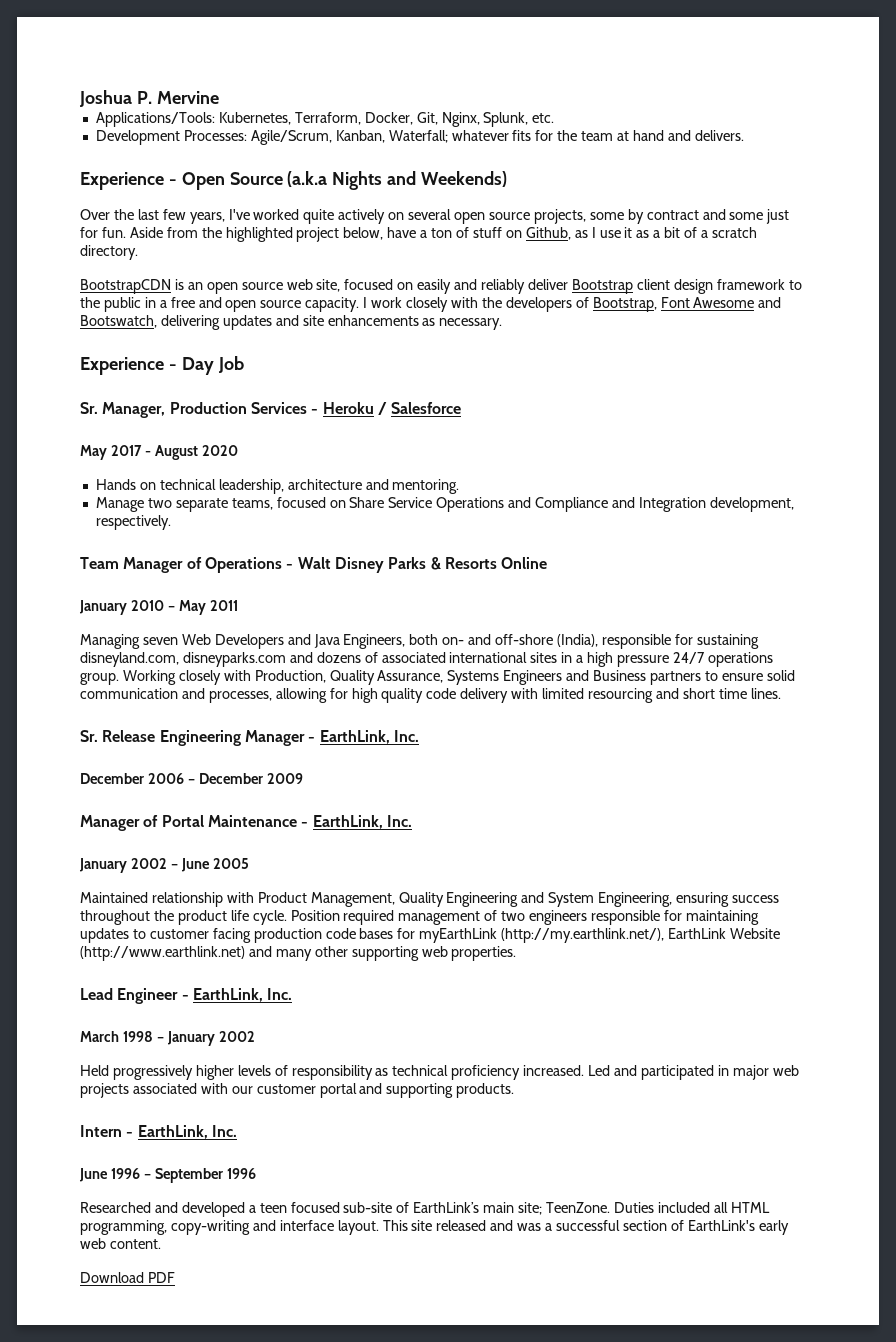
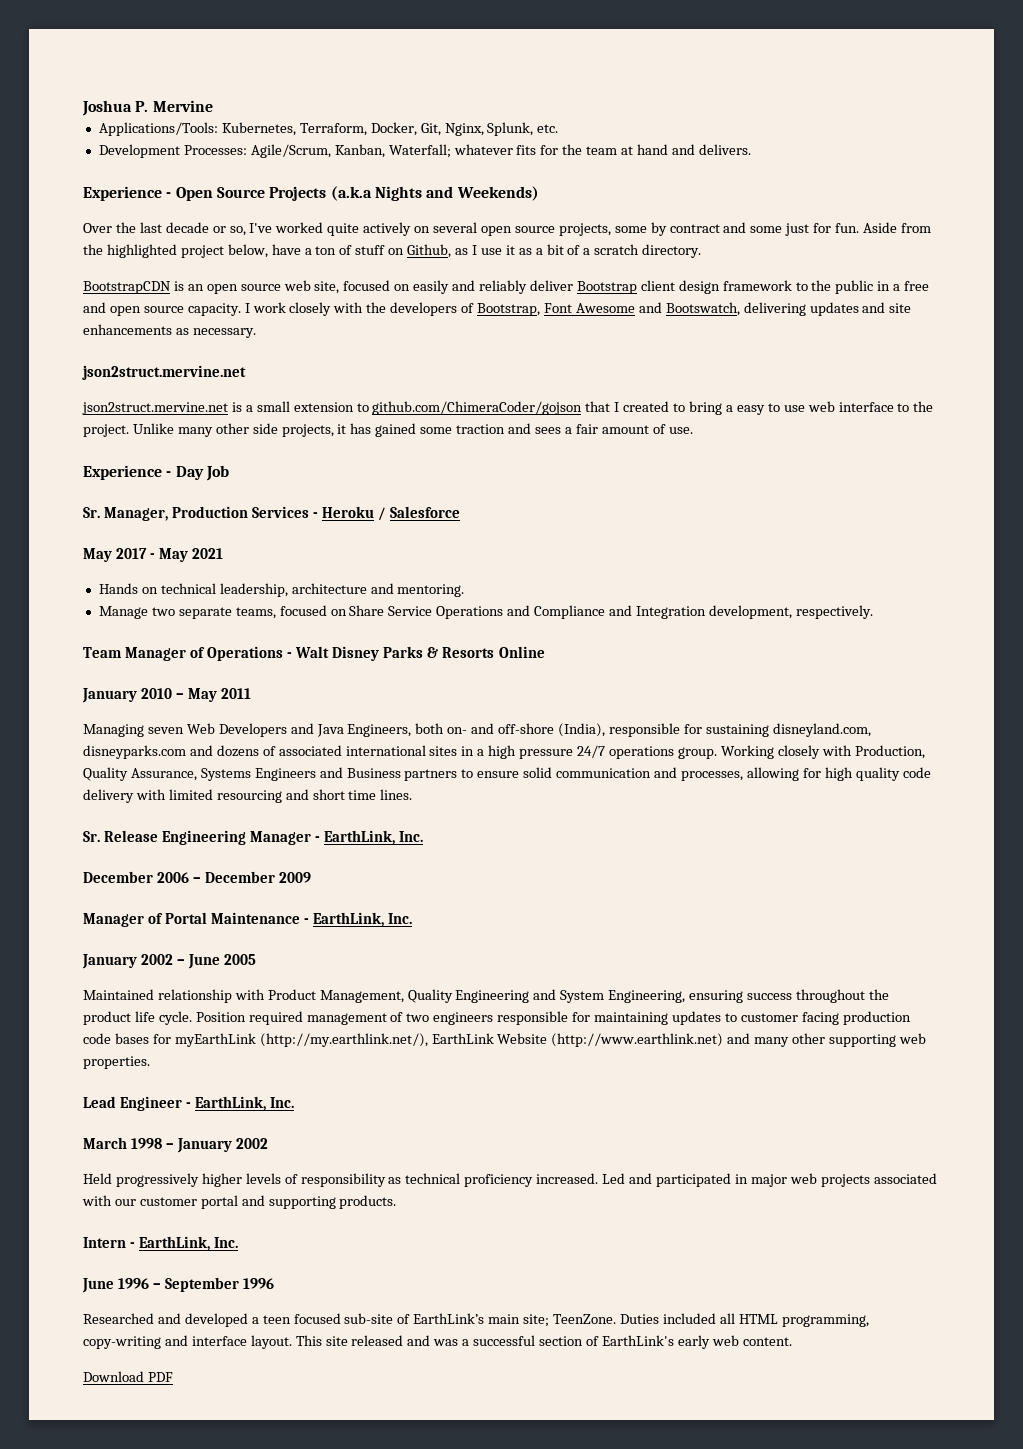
- Experience - Open Source (a.k.a Nights and Weekends)
+ Experience - Open Source Projects (a.k.a Nights and Weekends)
- Over the last few years, I've worked quite actively on several open source projects, some by contract and some just for fun.
+ Over the last decade or so, I've worked quite actively on several open source projects, some by contract and some just for fun.
  I work closely with the developers of Bootstrap, Font Awesome and Bootswatch, delivering updates and site enhancements as necessary.
+ json2struct.mervine.net
+ json2struct.mervine.net is a small extension to github.com/ChimeraCoder/gojson that I created to bring a easy to use web interface to the project. Unlike many other side projects, it has gained some traction and sees a fair amount of use.
- May 2017 - August 2020
+ May 2017 - May 2021

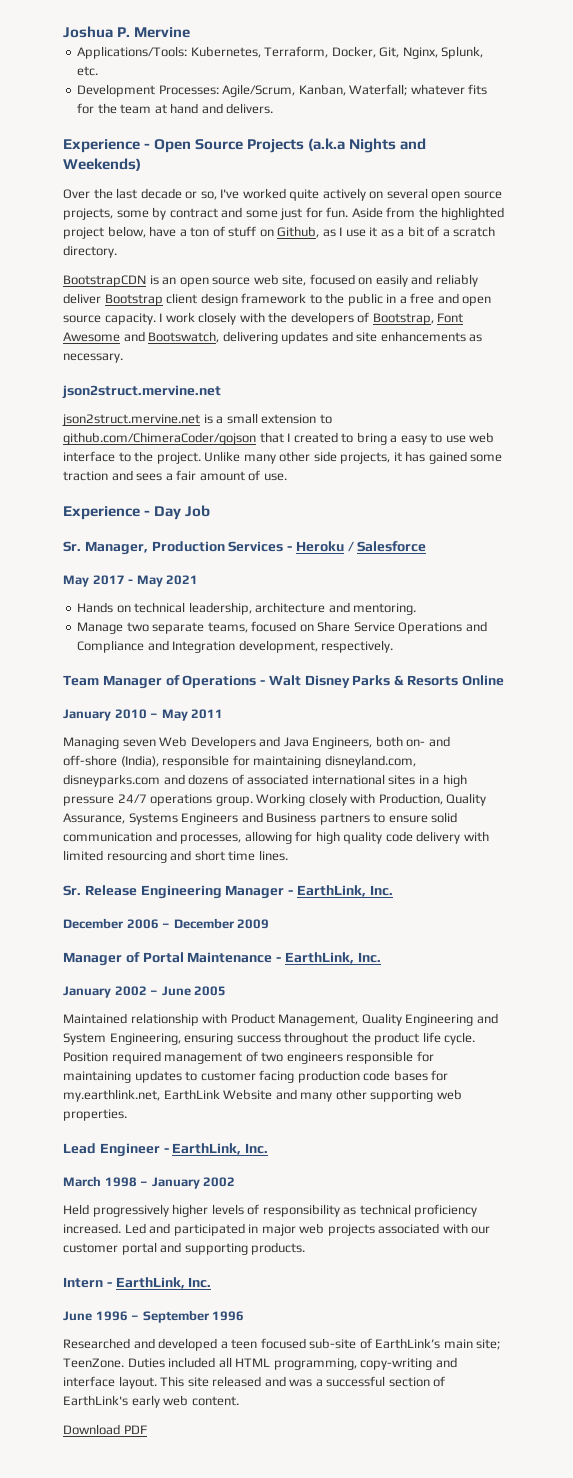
- Managing seven Web Developers and Java Engineers, both on- and off-shore (India), responsible for sustaining disneyland.com, disneyparks.com and dozens of associated international sites in a high pressure 24/7 operations group.
+ Managing seven Web Developers and Java Engineers, both on- and off-shore (India), responsible for maintaining disneyland.com, disneyparks.com and dozens of associated international sites in a high pressure 24/7 operations group.
- Position required management of two engineers responsible for maintaining updates to customer facing production code bases for myEarthLink (http://my.earthlink.net/), EarthLink Website (http://www.earthlink.net) and many other supporting web properties.
+ Position required management of two engineers responsible for maintaining updates to customer facing production code bases for my.earthlink.net, EarthLink Website and many other supporting web properties.

